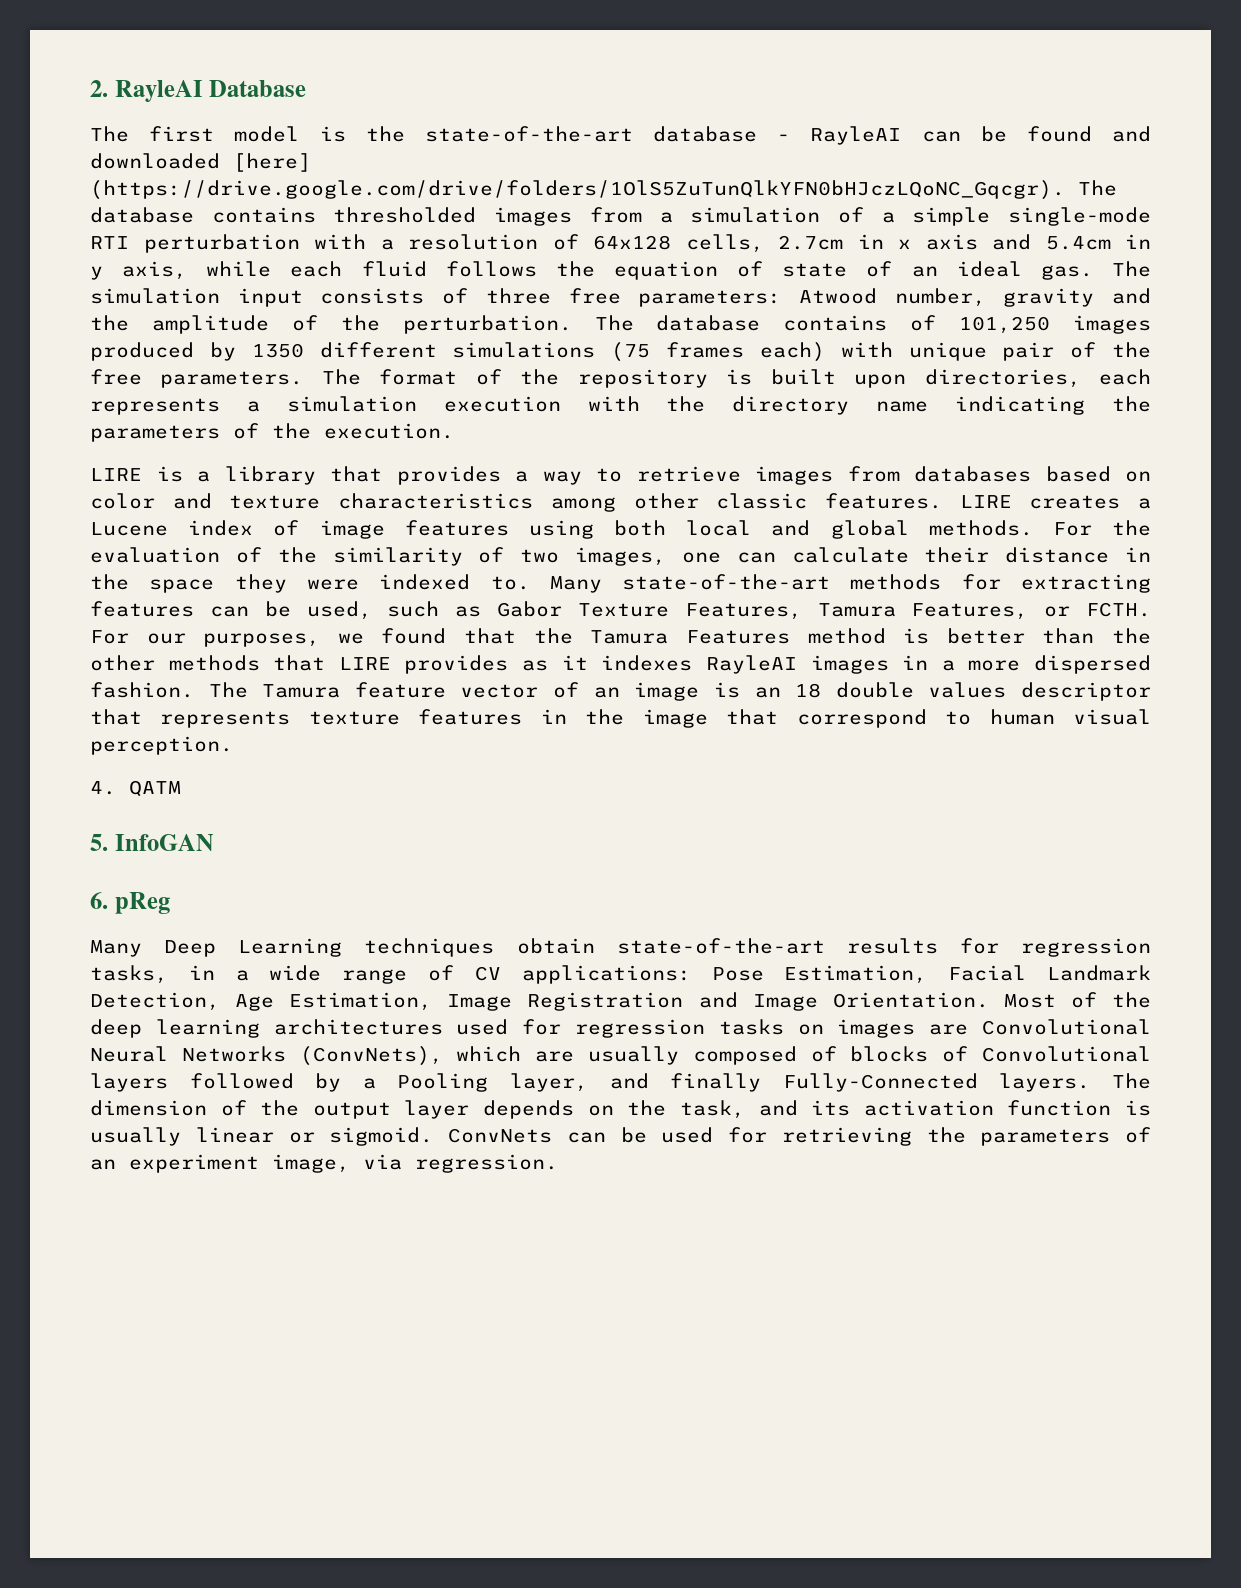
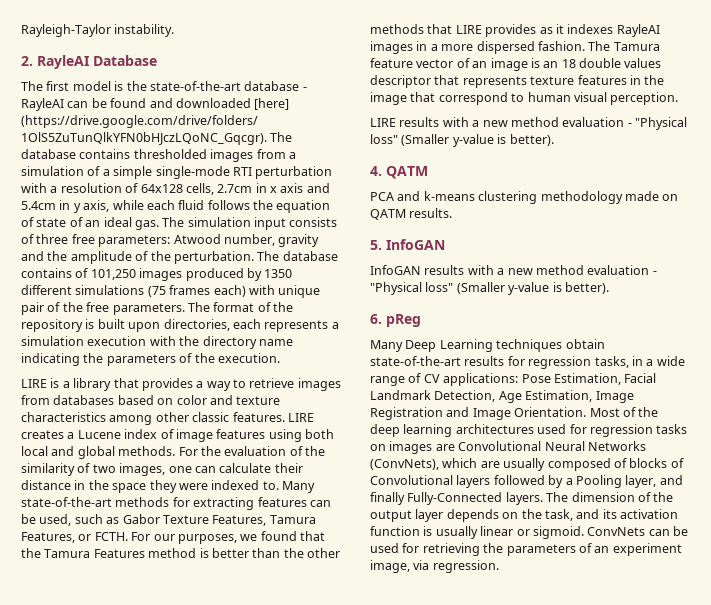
+ Rayleigh-Taylor instability.
+ LIRE results with a new method evaluation - "Physical loss" (Smaller y-value is better).
  4. QATM
+ PCA and k-means clustering methodology made on QATM results.
  5. InfoGAN
+ InfoGAN results with a new method evaluation - "Physical loss" (Smaller y-value is better).

